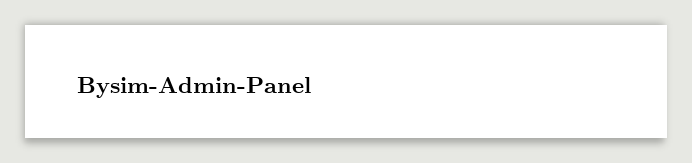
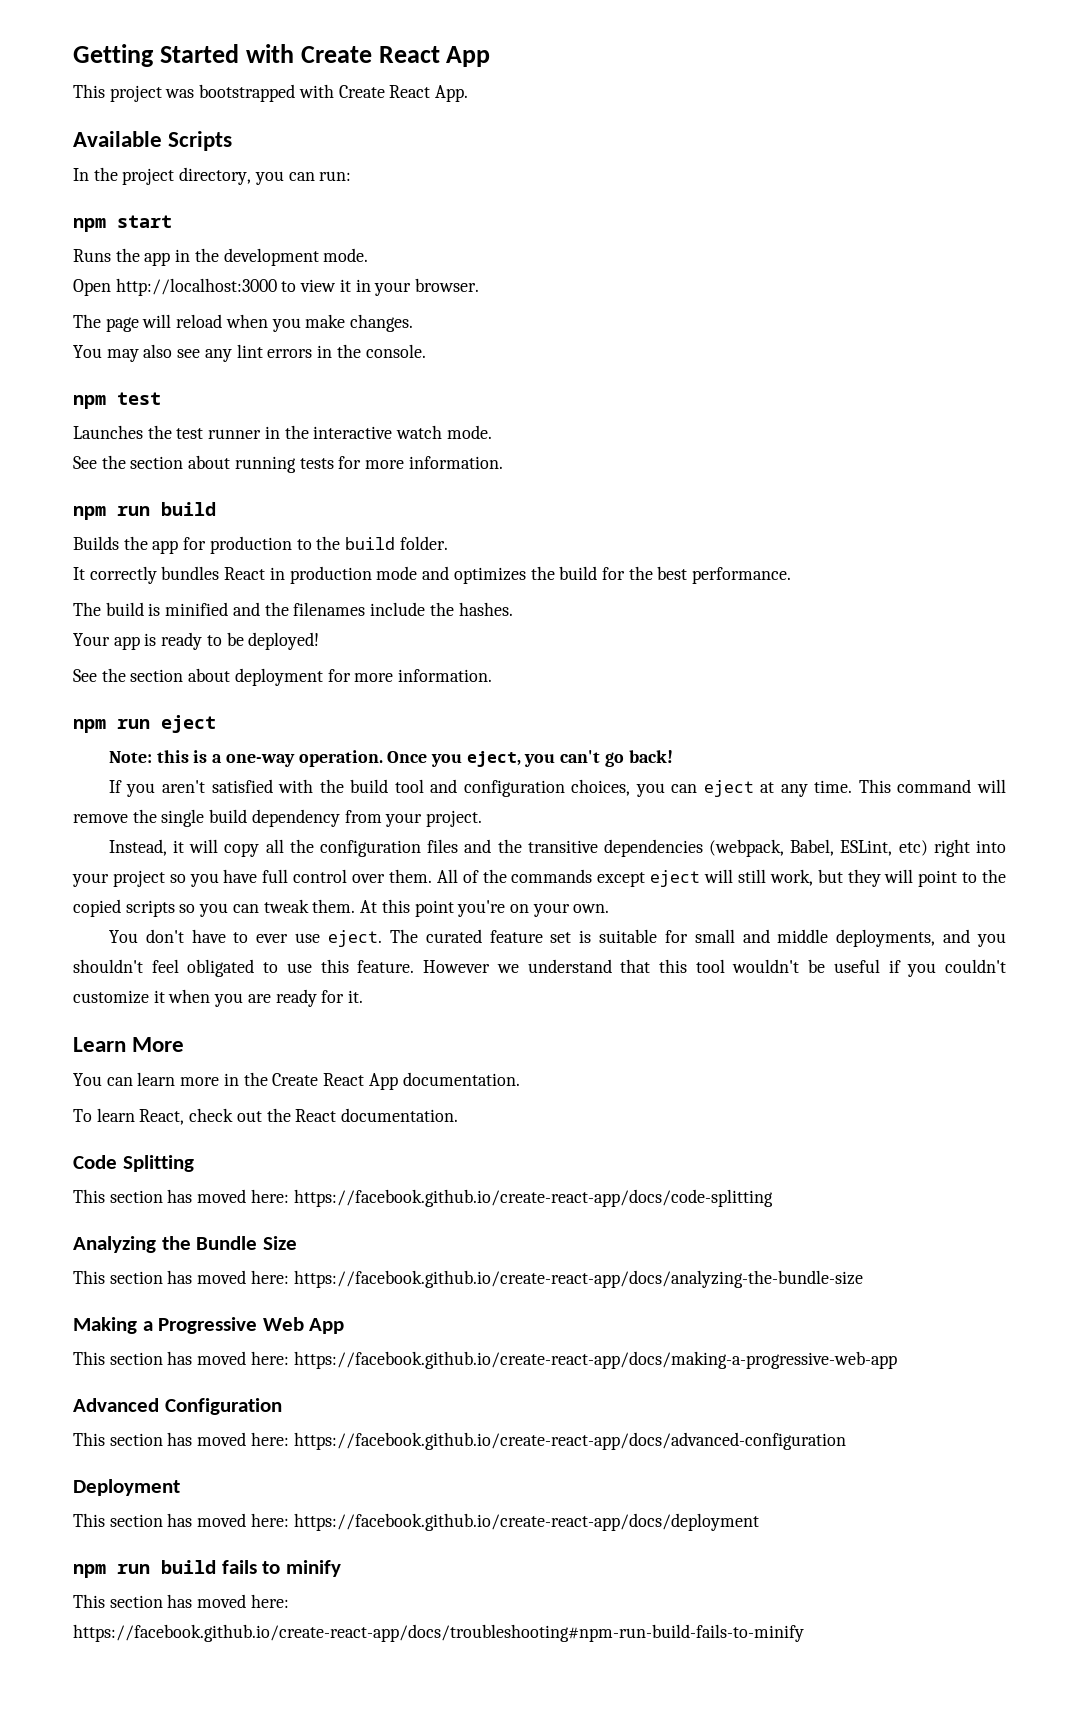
- Bysim-Admin-Panel
+ Getting Started with Create React App
+ This project was bootstrapped with Create React App.
+ Available Scripts
+ In the project directory, you can run:
+ npm start
+ Runs the app in the development mode.
+ Open http://localhost:3000 to view it in your browser.
+ The page will reload when you make changes.
+ You may also see any lint errors in the console.
+ npm test
+ Launches the test runner in the interactive watch mode.
+ See the section about running tests for more information.
+ npm run build
+ Builds the app for production to the build folder.
+ It correctly bundles React in production mode and optimizes the build for the best performance.
+ The build is minified and the filenames include the hashes.
+ Your app is ready to be deployed!
+ See the section about deployment for more information.
+ npm run eject
+ Note: this is a one-way operation. Once you eject, you can't go back!
+ If you aren't satisfied with the build tool and configuration choices, you can eject at any time. This command will remove the single build dependency from your project.
+ Instead, it will copy all the configuration files and the transitive dependencies (webpack, Babel, ESLint, etc) right into your project so you have full control over them. All of the commands except eject will still work, but they will point to the copied scripts so you can tweak them. At this point you're on your own.
+ You don't have to ever use eject. The curated feature set is suitable for small and middle deployments, and you shouldn't feel obligated to use this feature. However we understand that this tool wouldn't be useful if you couldn't customize it when you are ready for it.
+ Learn More
+ You can learn more in the Create React App documentation.
+ To learn React, check out the React documentation.
+ Code Splitting
+ This section has moved here: https://facebook.github.io/create-react-app/docs/code-splitting
+ Analyzing the Bundle Size
+ This section has moved here: https://facebook.github.io/create-react-app/docs/analyzing-the-bundle-size
+ Making a Progressive Web App
+ This section has moved here: https://facebook.github.io/create-react-app/docs/making-a-progressive-web-app
+ Advanced Configuration
+ This section has moved here: https://facebook.github.io/create-react-app/docs/advanced-configuration
+ Deployment
+ This section has moved here: https://facebook.github.io/create-react-app/docs/deployment
+ npm run build fails to minify
+ This section has moved here: https://facebook.github.io/create-react-app/docs/troubleshooting#npm-run-build-fails-to-minify

